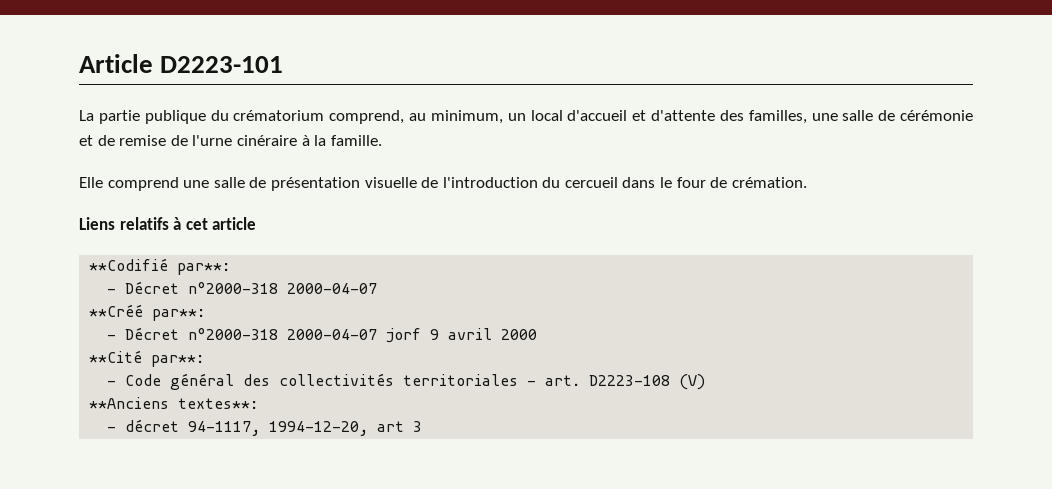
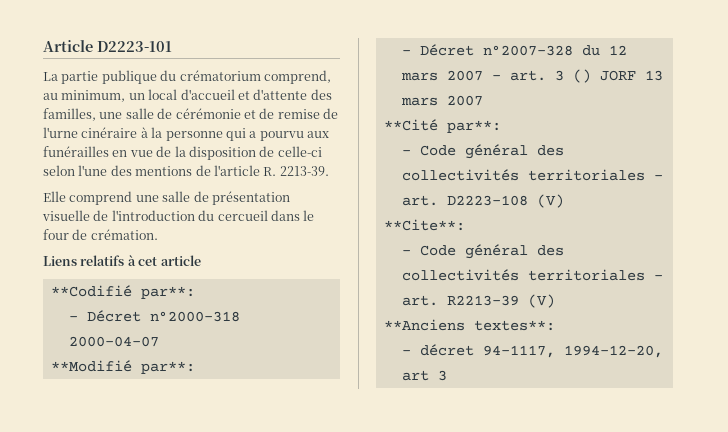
- La partie publique du crématorium comprend, au minimum, un local d'accueil et d'attente des familles, une salle de cérémonie et de remise de l'urne cinéraire à la famille.
+ La partie publique du crématorium comprend, au minimum, un local d'accueil et d'attente des familles, une salle de cérémonie et de remise de l'urne cinéraire à la personne qui a pourvu aux funérailles en vue de la disposition de celle-ci selon l'une des mentions de l'article R. 2213-39.
- **Créé par**:
- - Décret n°2000-318 2000-04-07 jorf 9 avril 2000
+ **Modifié par**:
+ - Décret n°2007-328 du 12 mars 2007 - art. 3 () JORF 13 mars 2007
+ **Cite**:
+ - Code général des collectivités territoriales - art. R2213-39 (V)

